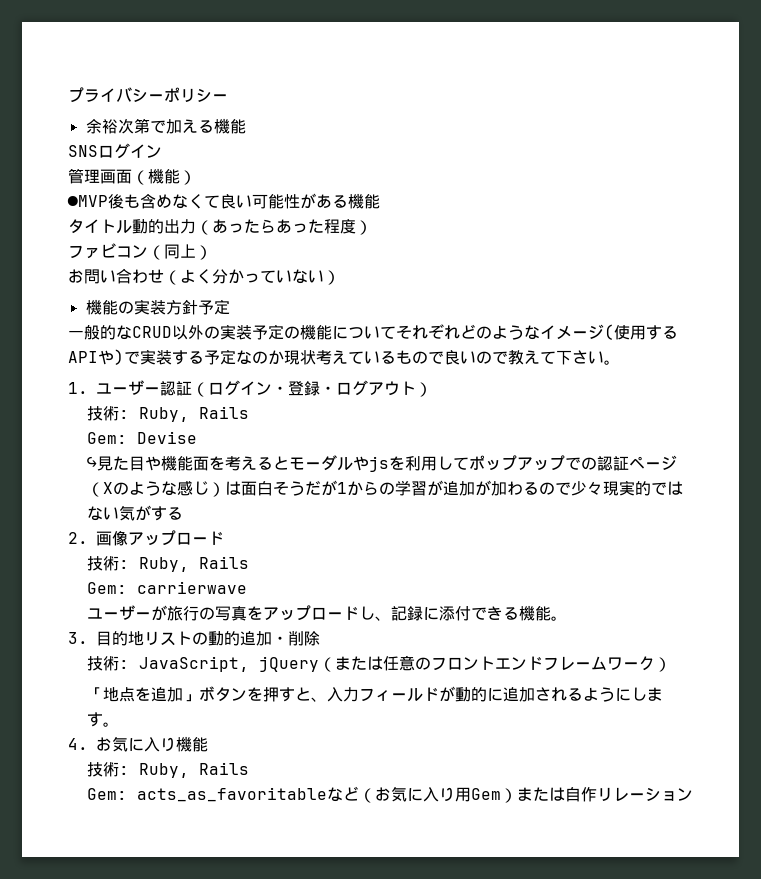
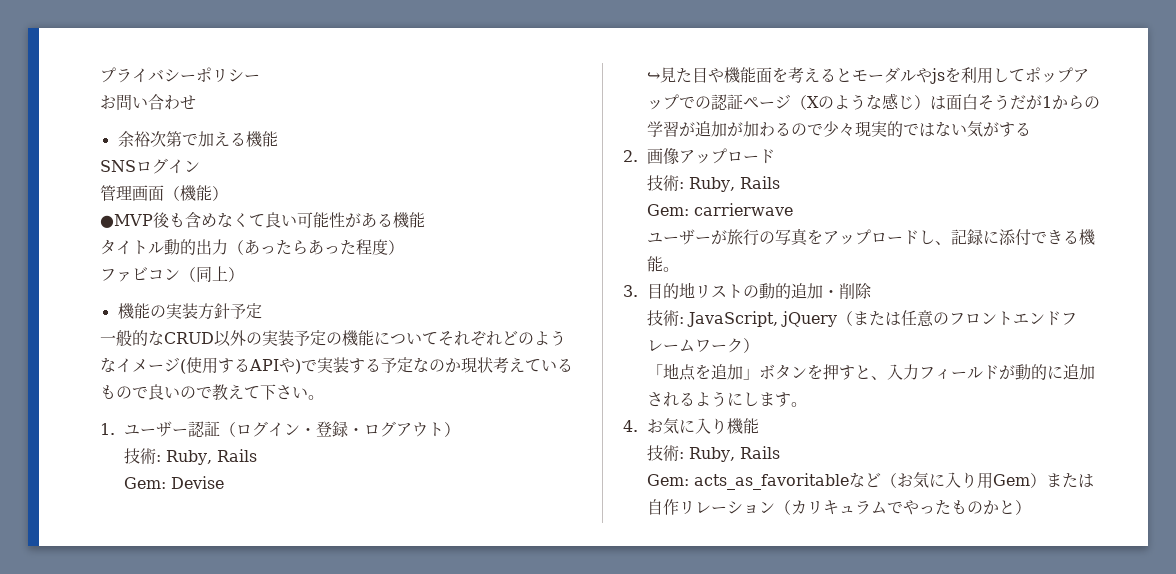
+ お問い合わせ
- お問い合わせ（よく分かっていない）
- Gem: acts_as_favoritableなど（お気に入り用Gem）または自作リレーション
+ Gem: acts_as_favoritableなど（お気に入り用Gem）または自作リレーション（カリキュラムでやったものかと）

